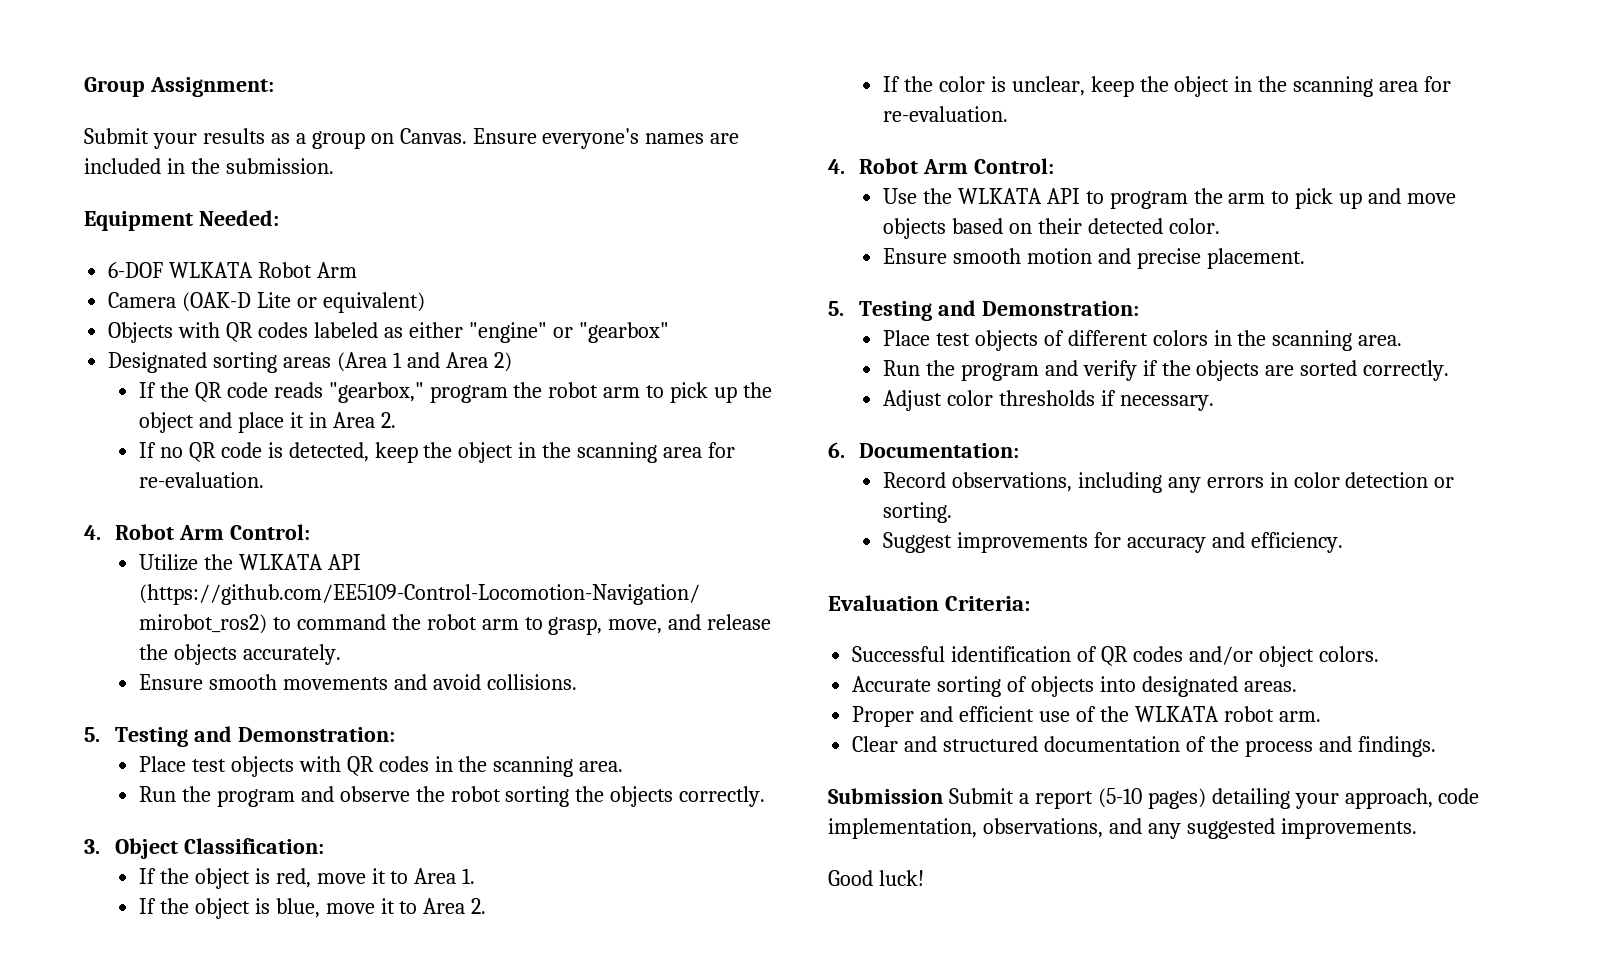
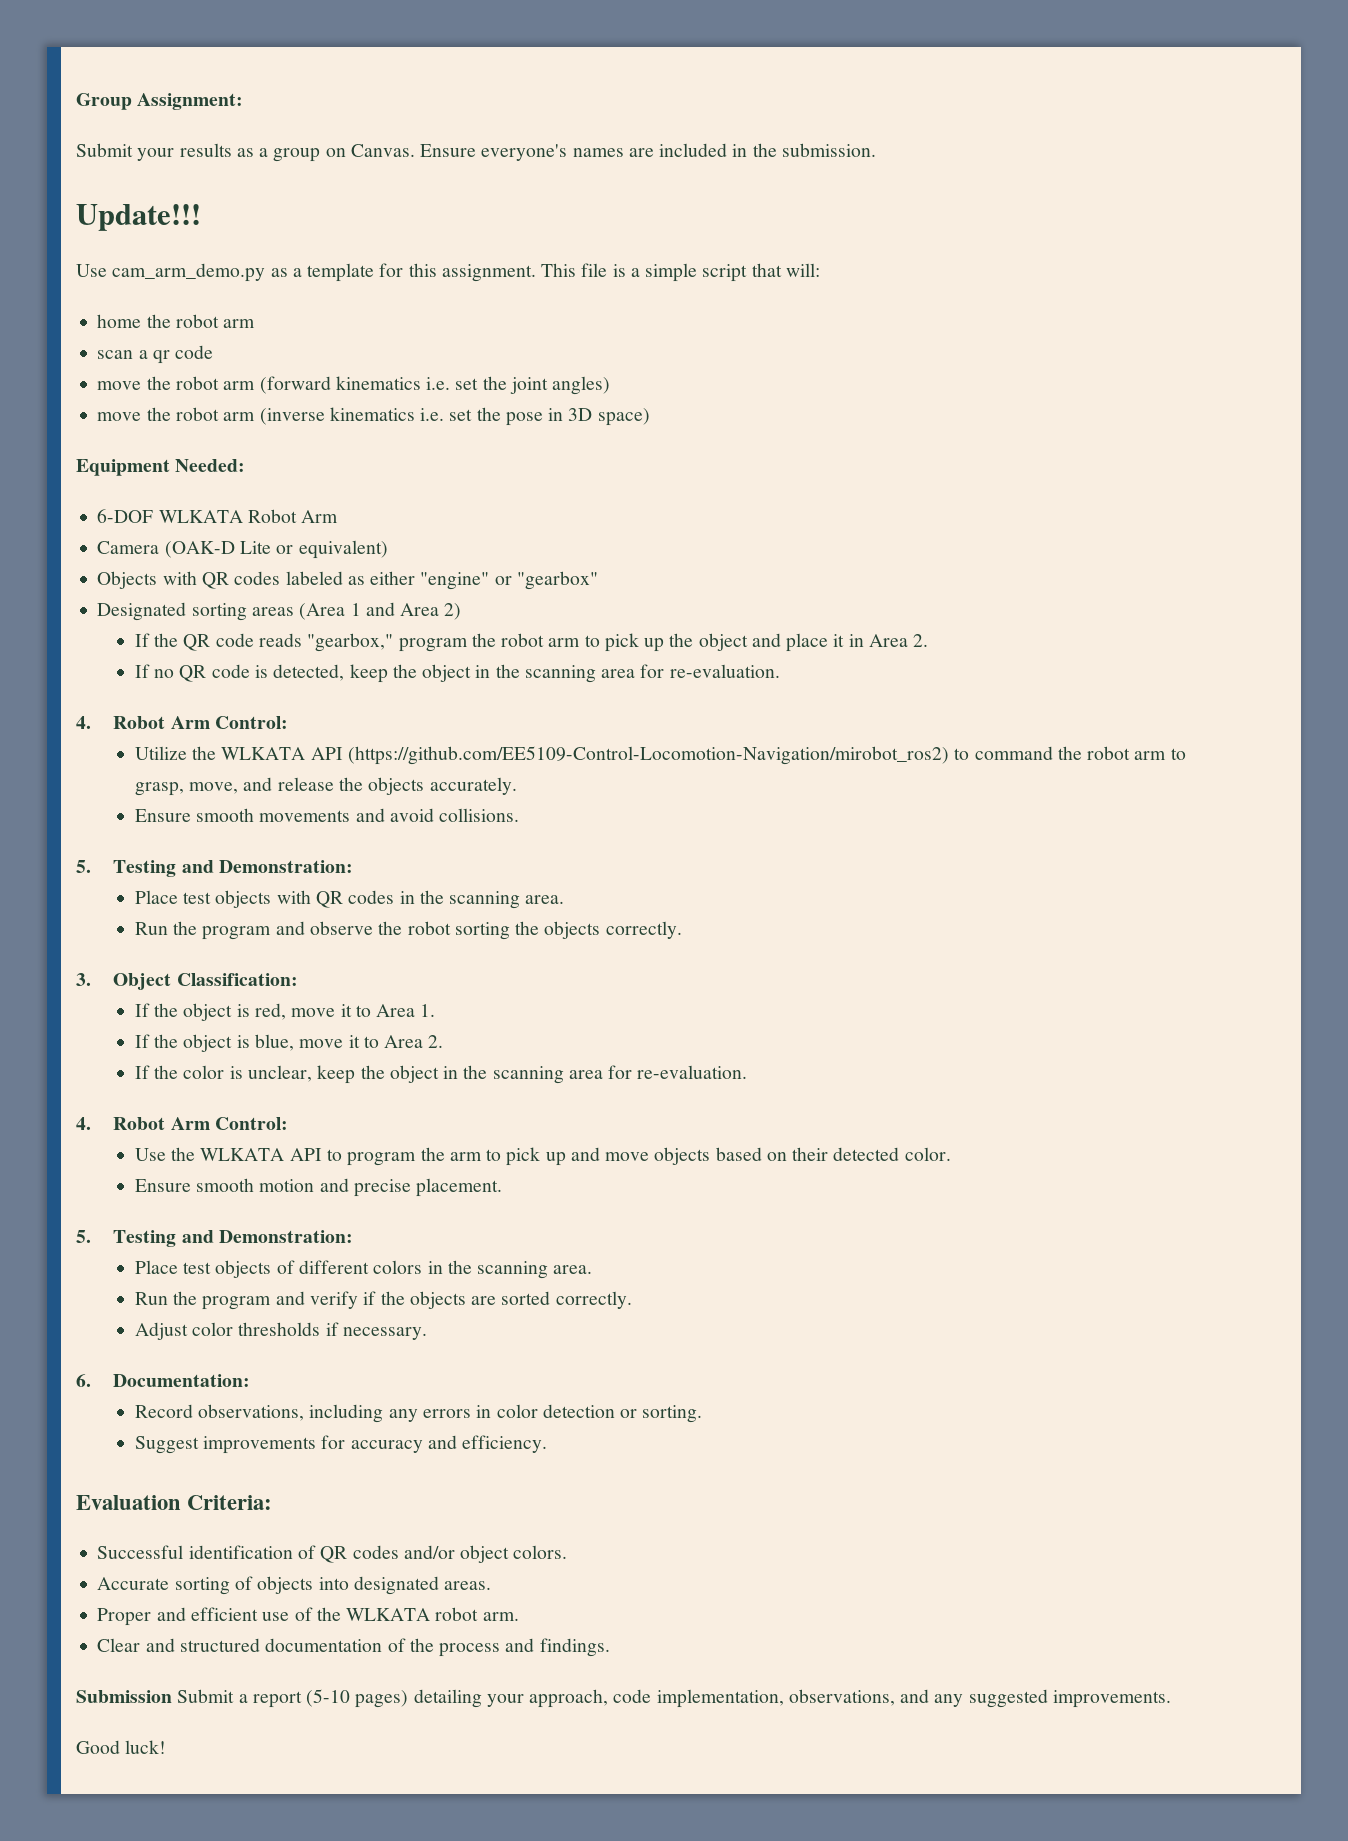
+ Update!!!
+ Use cam_arm_demo.py as a template for this assignment. This file is a simple script that will:
+ home the robot arm
+ scan a qr code
+ move the robot arm (forward kinematics i.e. set the joint angles)
+ move the robot arm (inverse kinematics i.e. set the pose in 3D space)

